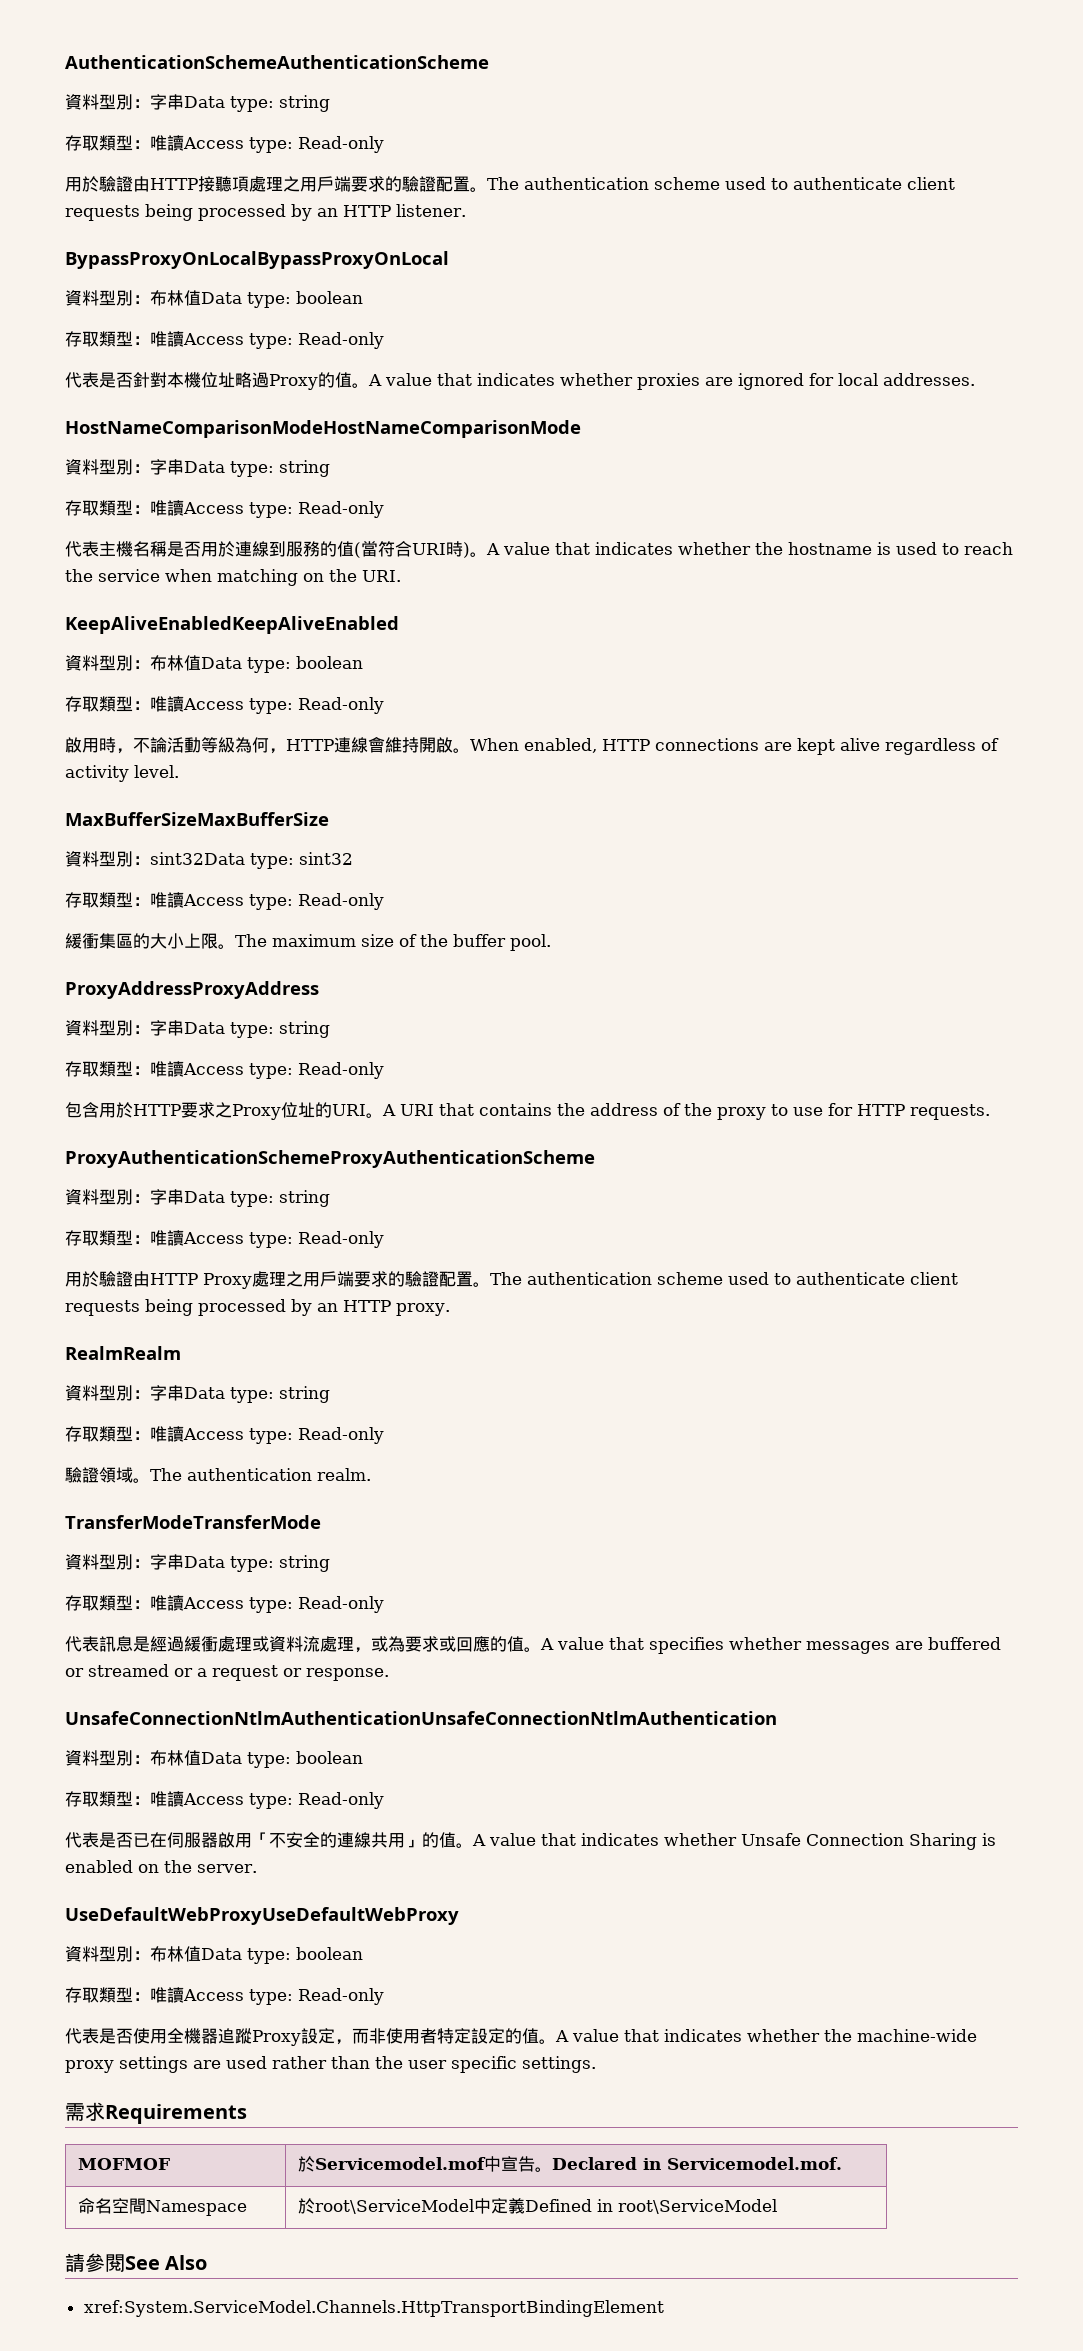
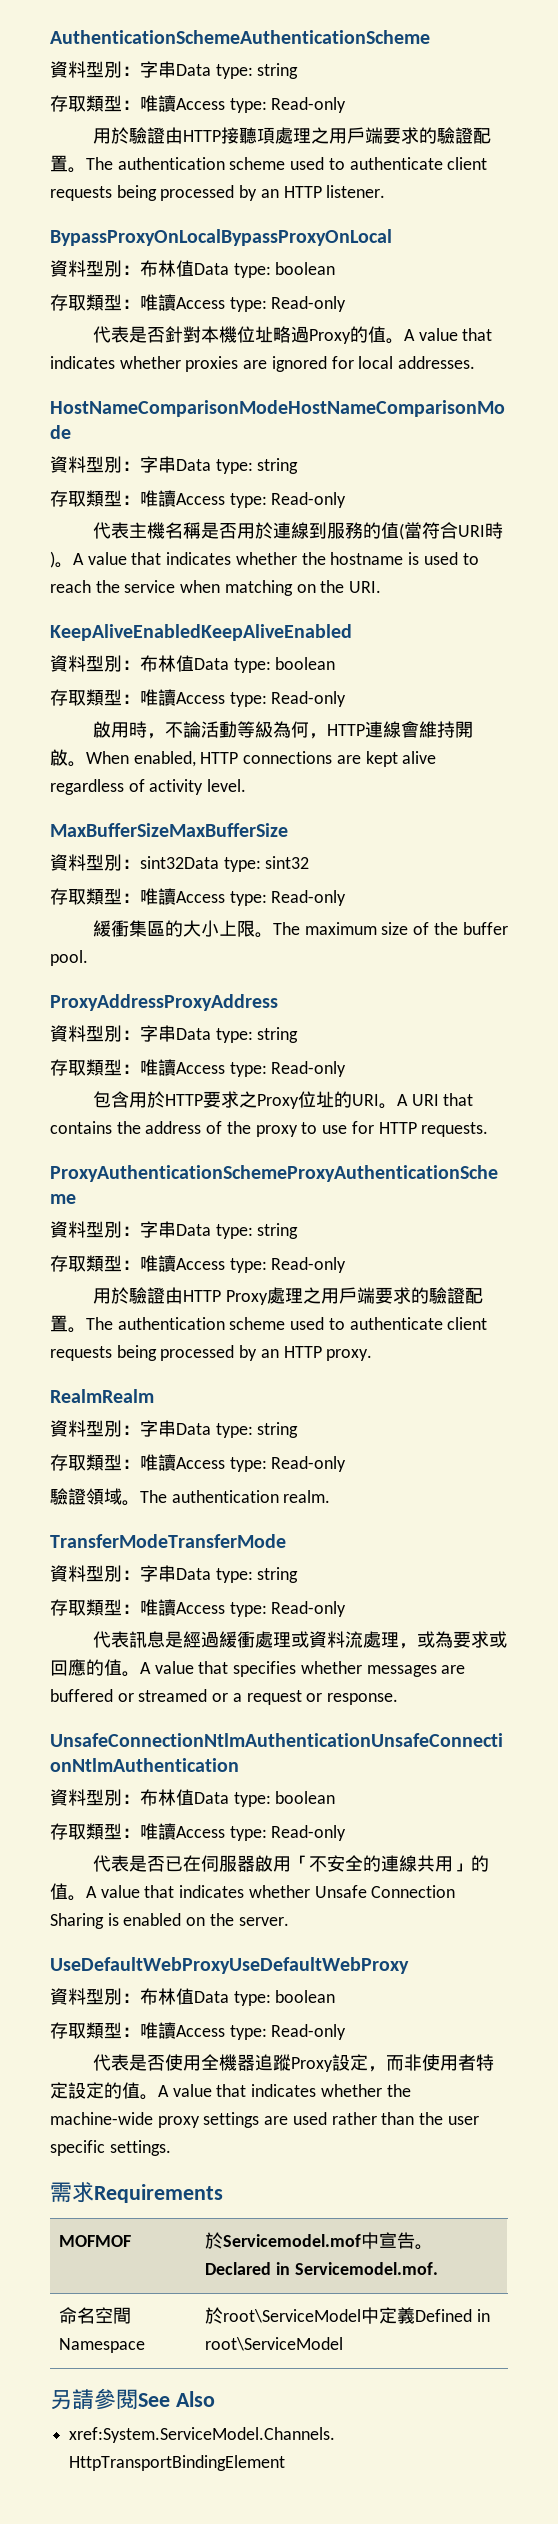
- 請參閱See Also
+ 另請參閱See Also

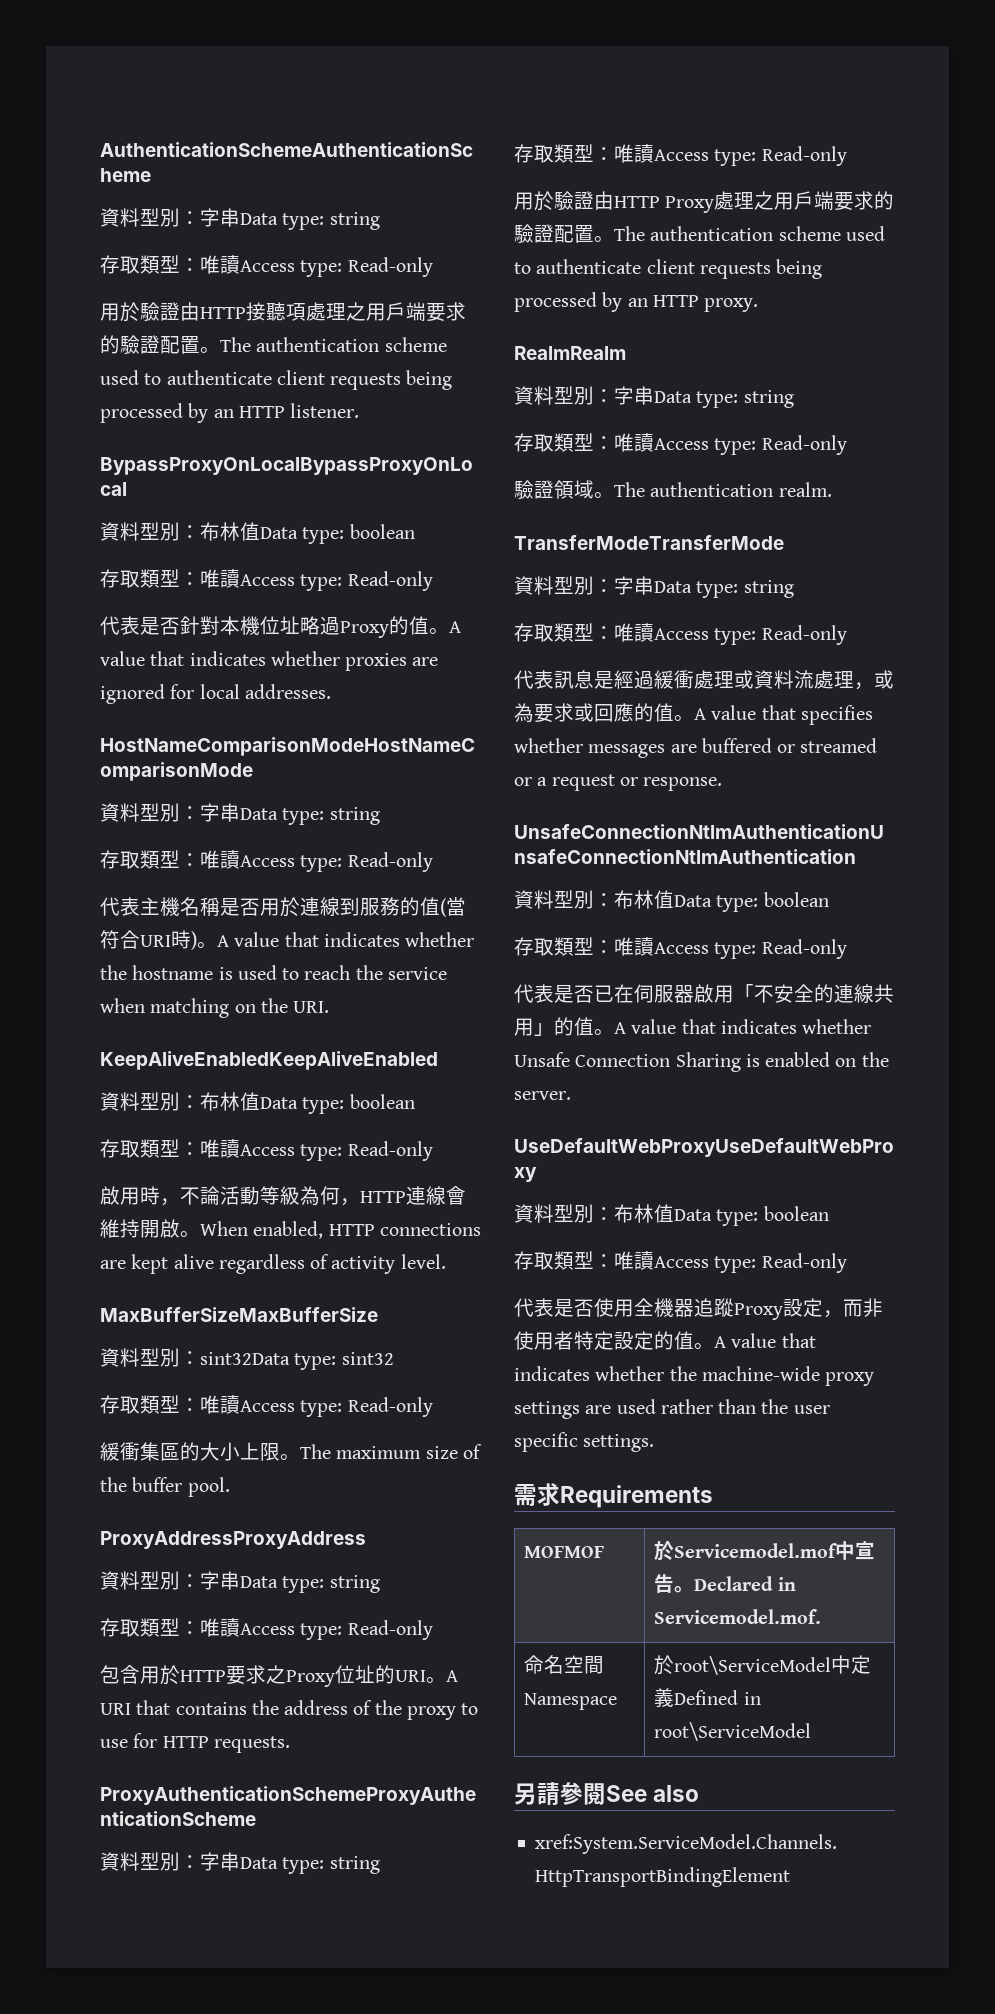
- 另請參閱See Also
+ 另請參閱See also

